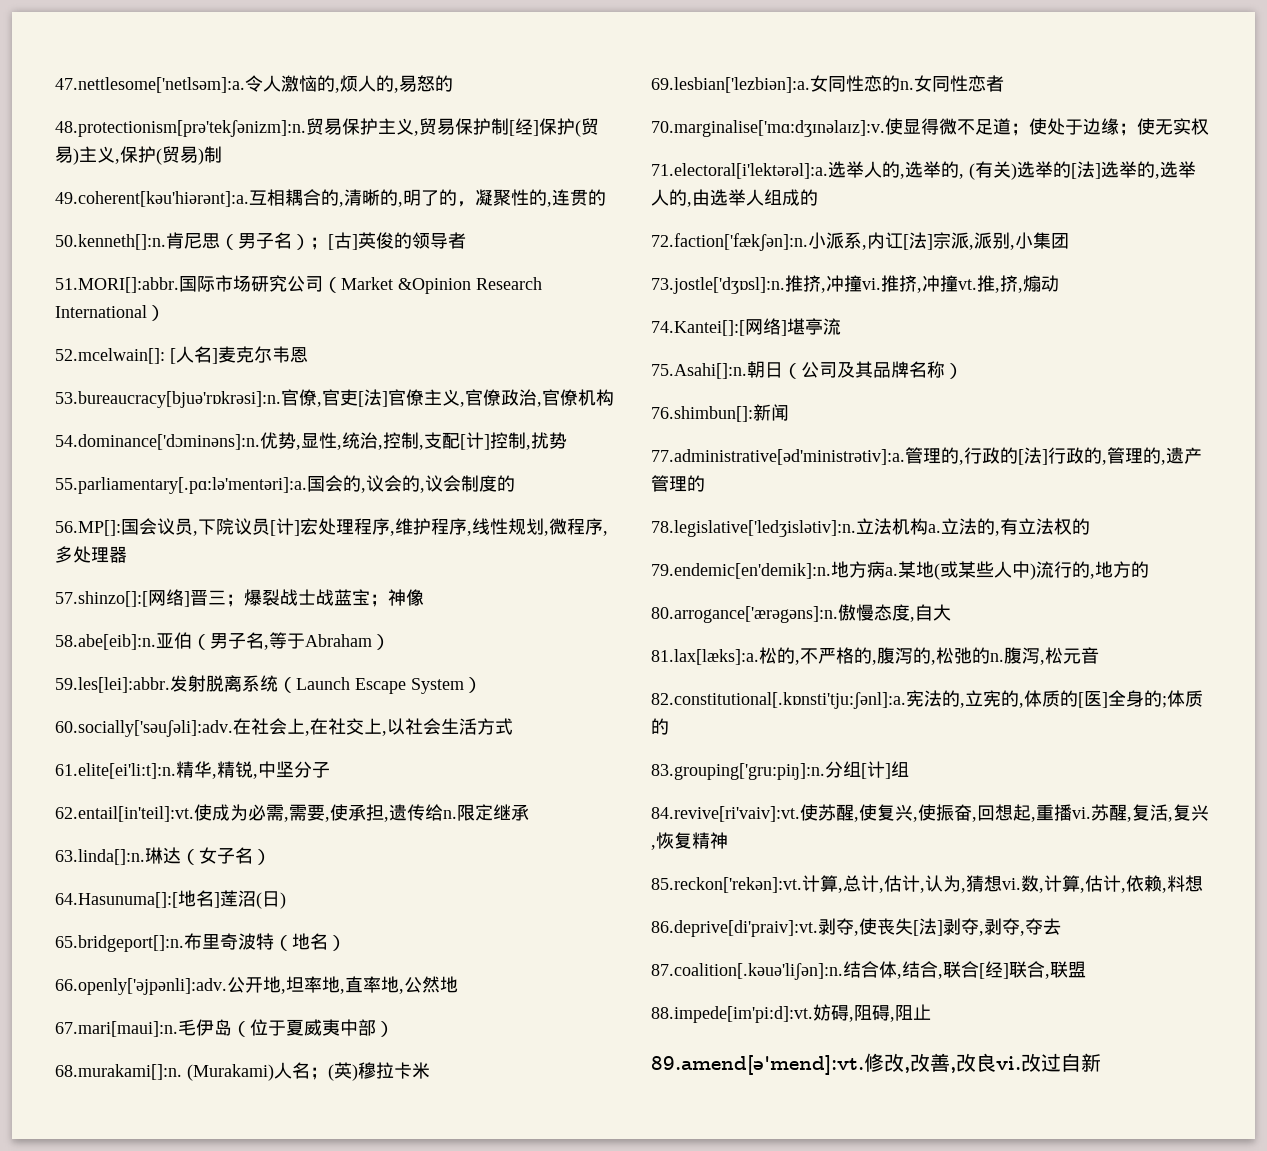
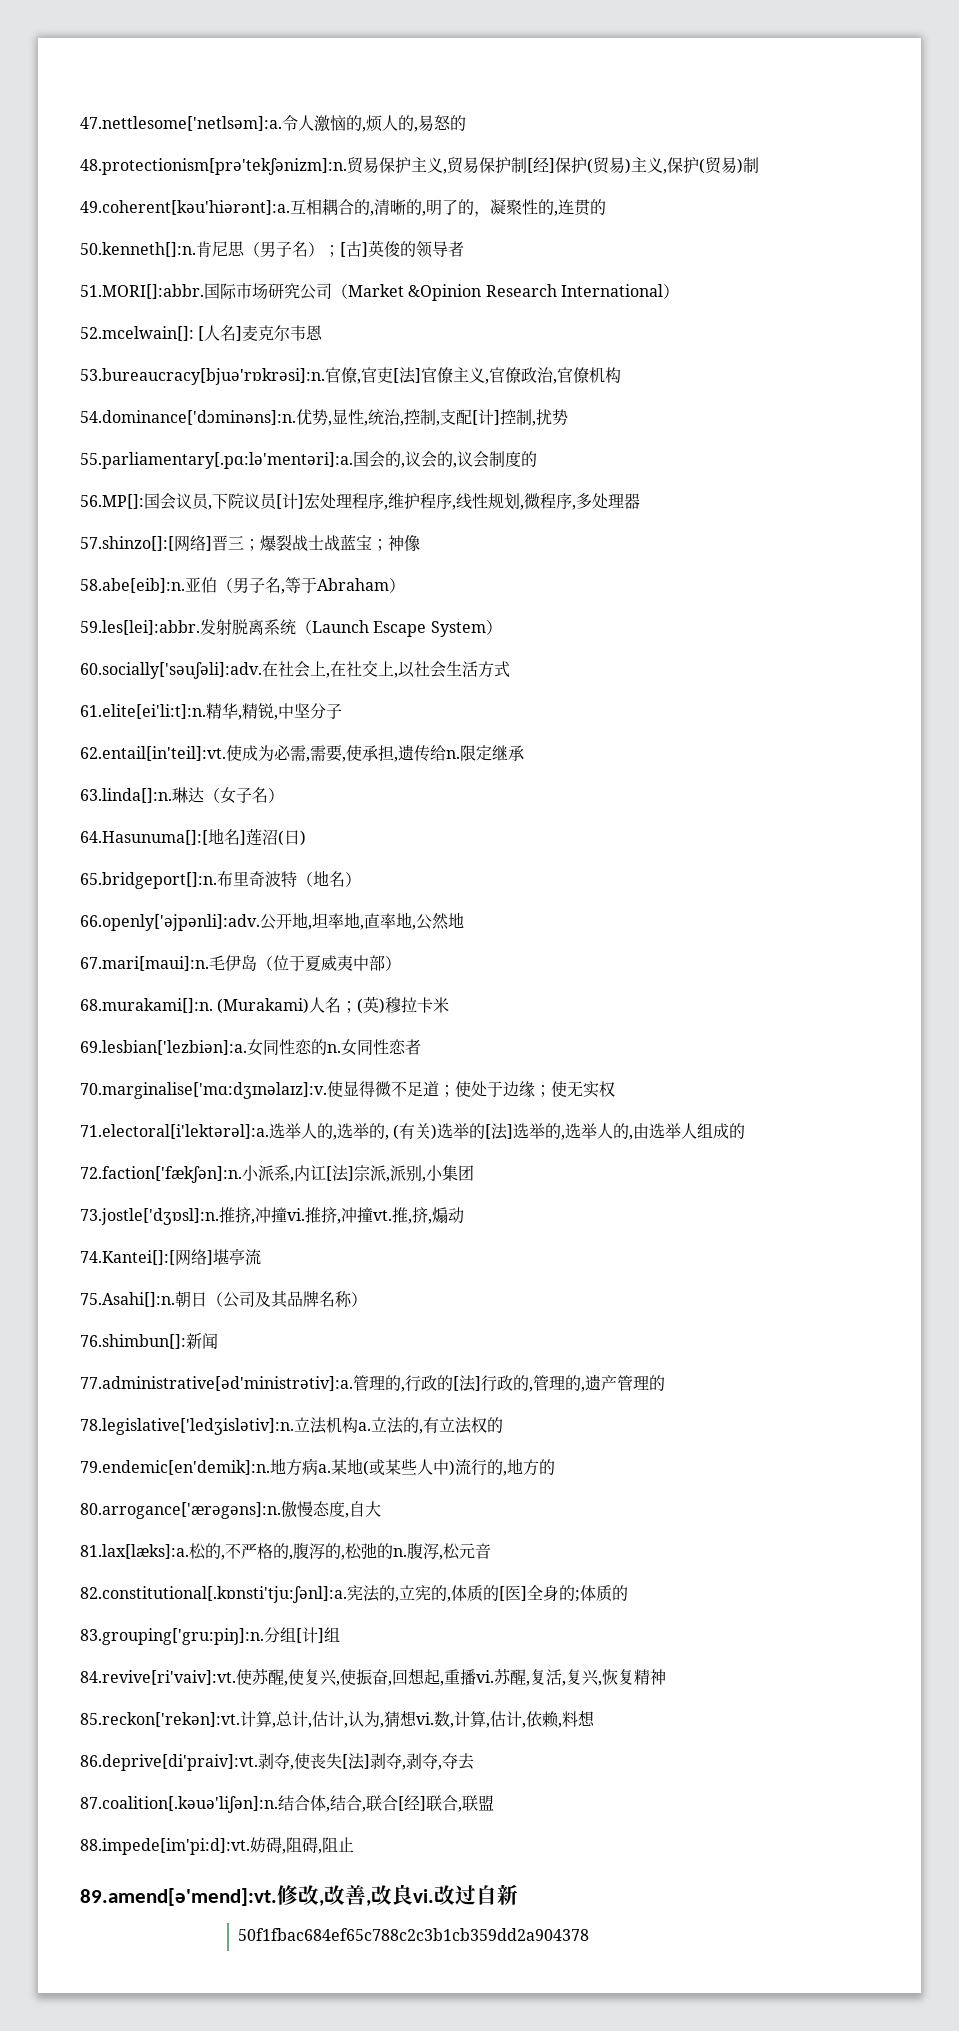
+ 50f1fbac684ef65c788c2c3b1cb359dd2a904378

